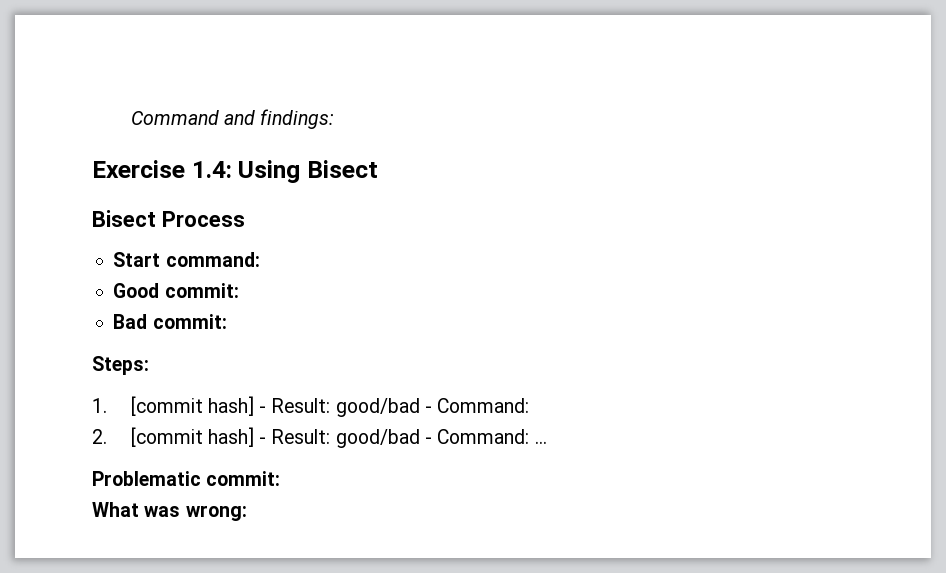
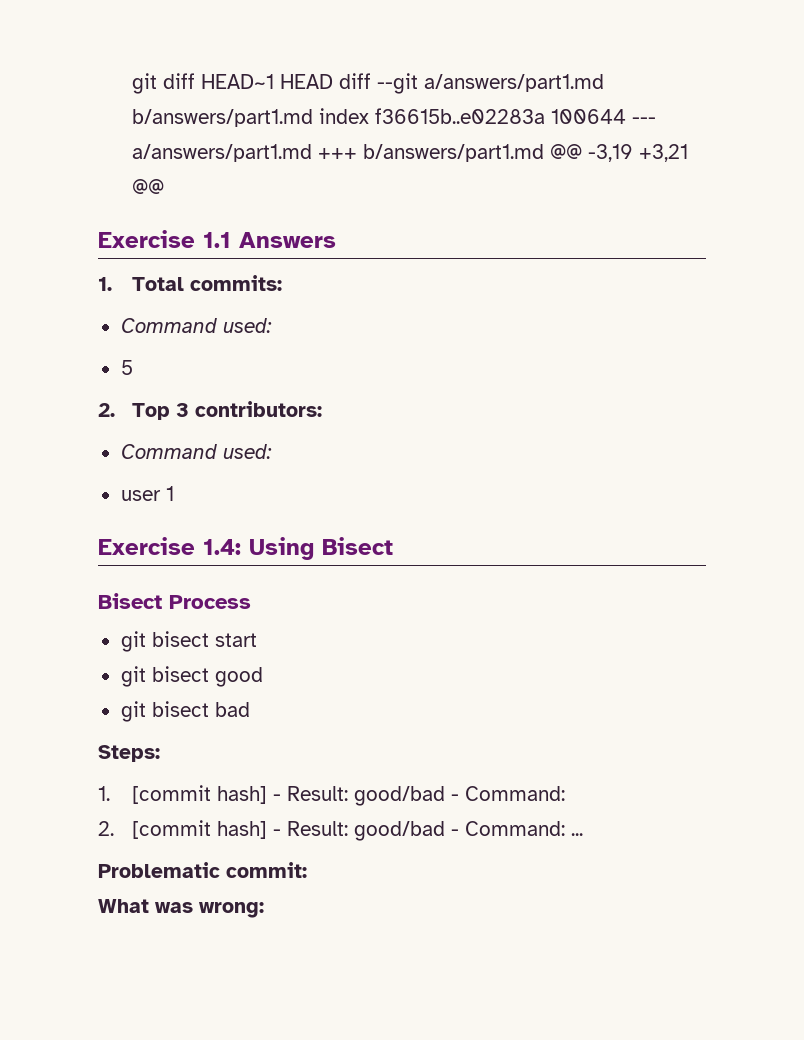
- Command and findings:
+ git diff HEAD~1 HEAD diff --git a/answers/part1.md b/answers/part1.md index f36615b..e02283a 100644 --- a/answers/part1.md +++ b/answers/part1.md @@ -3,19 +3,21 @@
+ Exercise 1.1 Answers
+ 1. Total commits:
+ Command used:
+ 5
+ 2. Top 3 contributors:
+ Command used:
+ user 1
- Start command:
- Good commit:
- Bad commit:
+ git bisect start
+ git bisect good
+ git bisect bad

